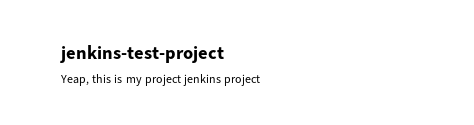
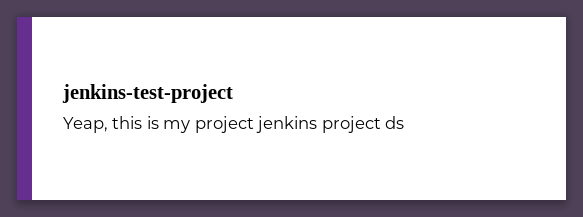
- Yeap, this is my project jenkins project
+ Yeap, this is my project jenkins project ds

